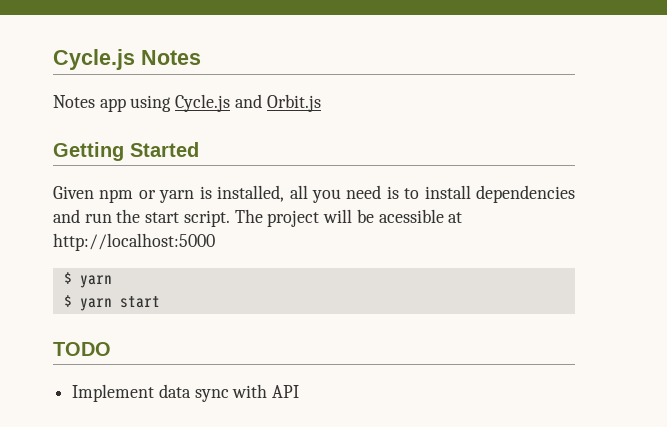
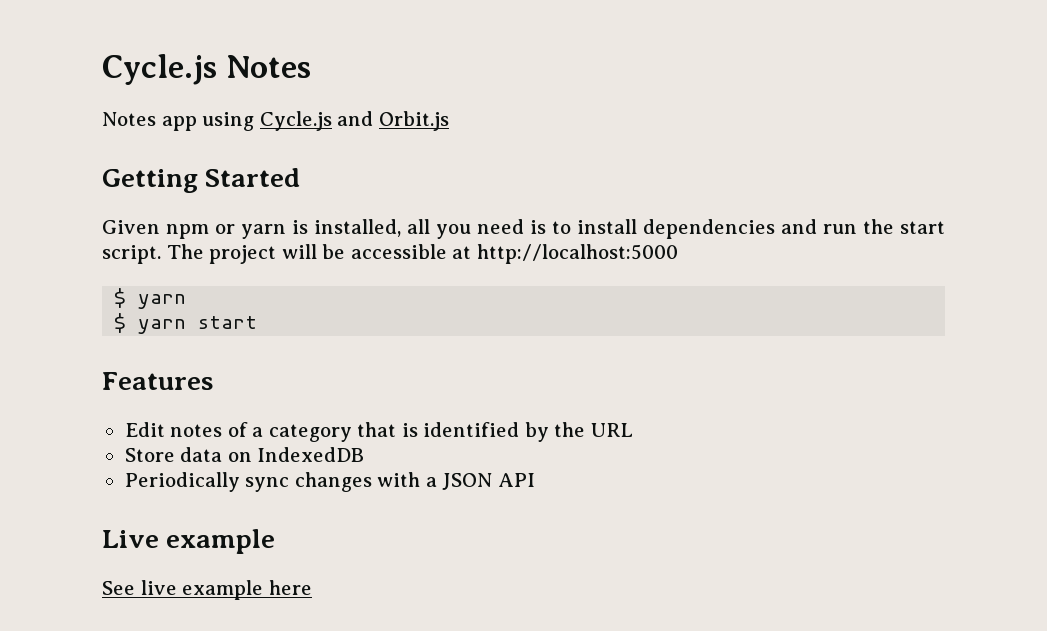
- The project will be acessible at http://localhost:5000
+ The project will be accessible at http://localhost:5000
- TODO
- Implement data sync with API
+ Features
+ Edit notes of a category that is identified by the URL
+ Store data on IndexedDB
+ Periodically sync changes with a JSON API
+ Live example
+ See live example here

